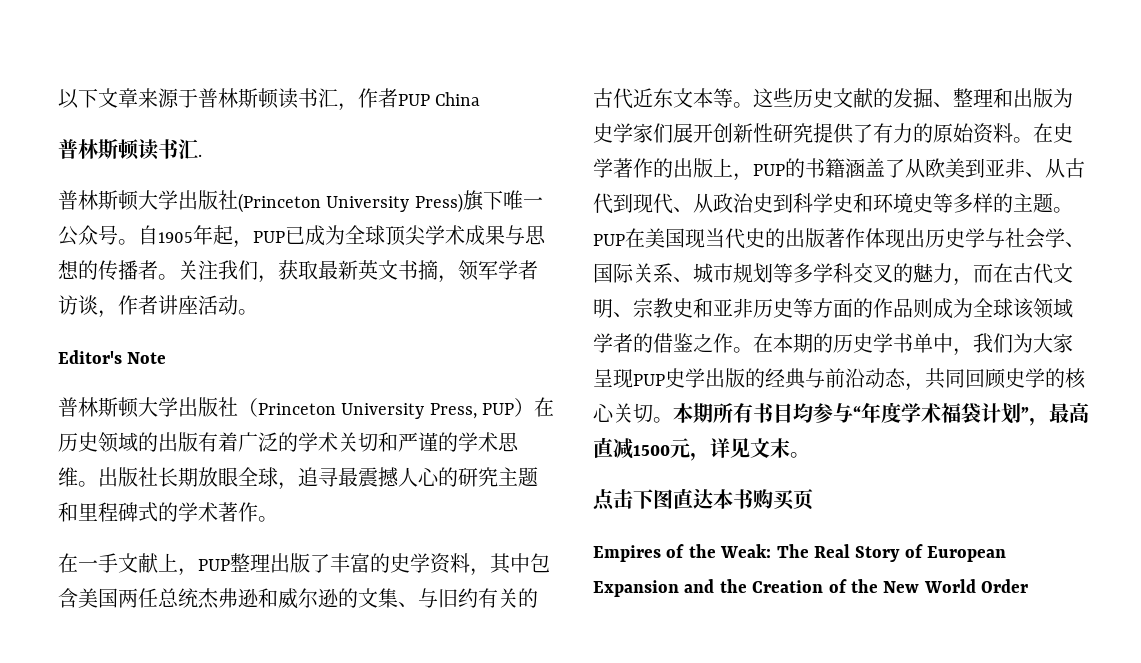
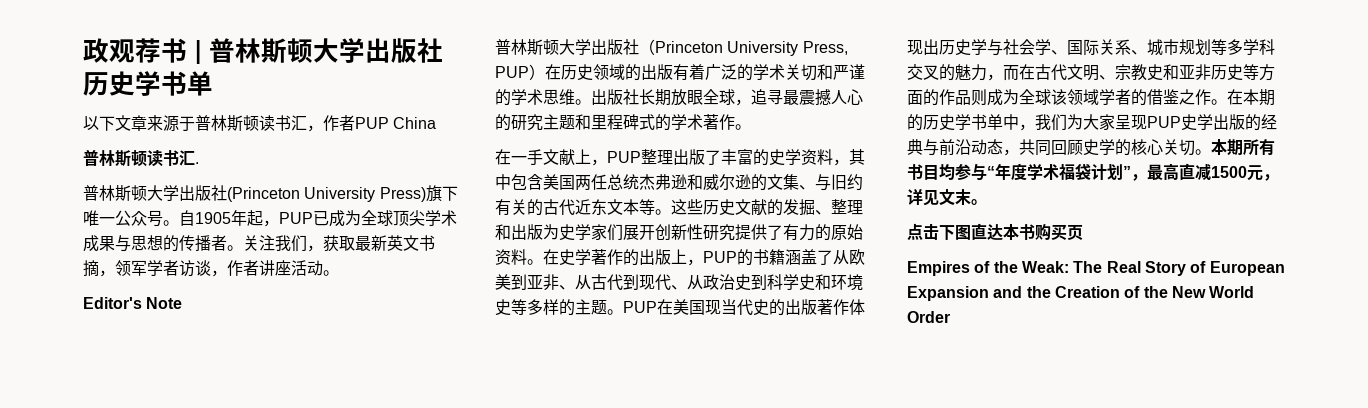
+ 政观荐书 | 普林斯顿大学出版社历史学书单

